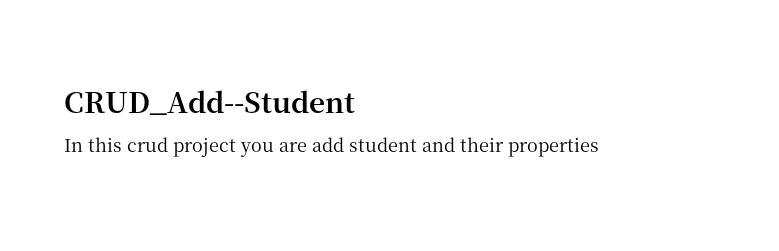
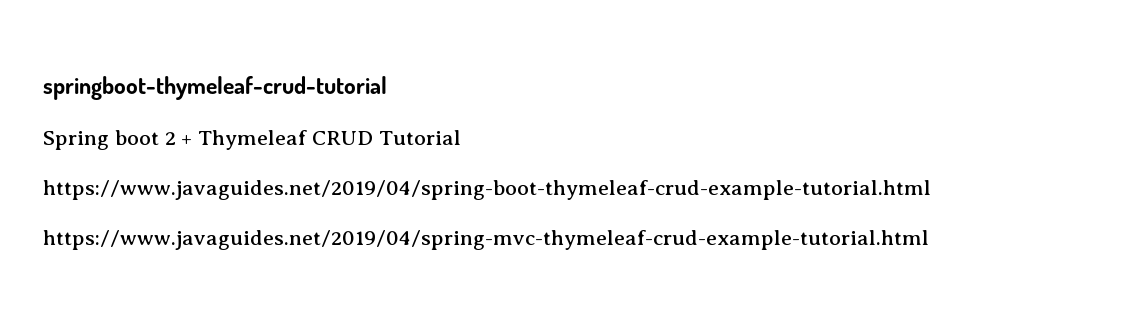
- CRUD_Add--Student
- In this crud project you are add student and their properties
+ springboot-thymeleaf-crud-tutorial
+ Spring boot 2 + Thymeleaf CRUD Tutorial
+ https://www.javaguides.net/2019/04/spring-boot-thymeleaf-crud-example-tutorial.html
+ https://www.javaguides.net/2019/04/spring-mvc-thymeleaf-crud-example-tutorial.html

